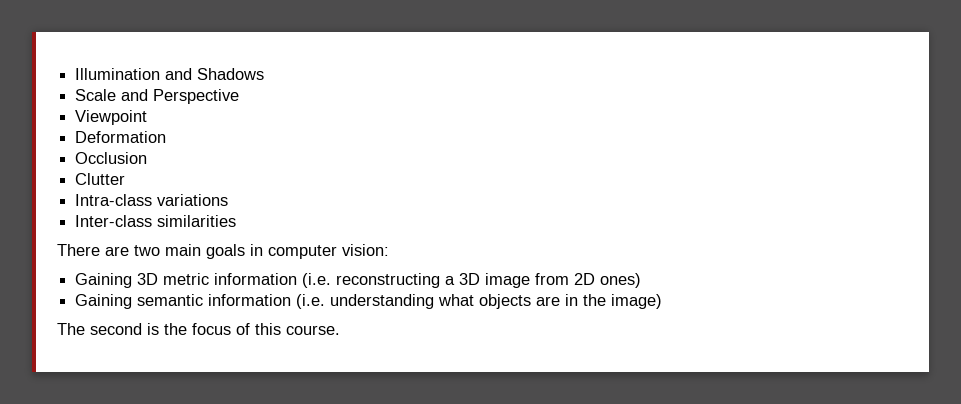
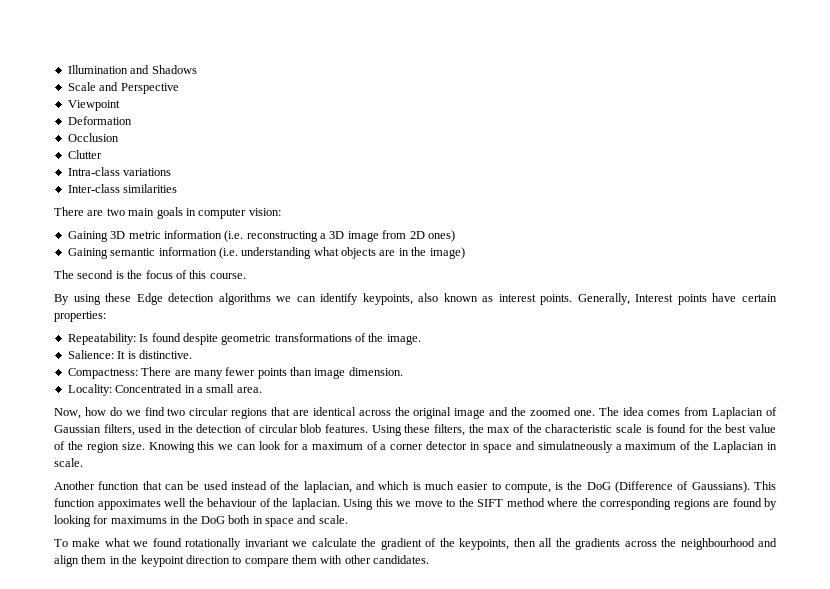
+ By using these Edge detection algorithms we can identify keypoints, also known as interest points. Generally, Interest points have certain properties:
+ Repeatability: Is found despite geometric transformations of the image.
+ Salience: It is distinctive.
+ Compactness: There are many fewer points than image dimension.
+ Locality: Concentrated in a small area.
+ Now, how do we find two circular regions that are identical across the original image and the zoomed one. The idea comes from Laplacian of Gaussian filters, used in the detection of circular blob features. Using these filters, the max of the characteristic scale is found for the best value of the region size. Knowing this we can look for a maximum of a corner detector in space and simulatneously a maximum of the Laplacian in scale.
+ Another function that can be used instead of the laplacian, and which is much easier to compute, is the DoG (Difference of Gaussians). This function appoximates well the behaviour of the laplacian. Using this we move to the SIFT method where the corresponding regions are found by looking for maximums in the DoG both in space and scale.
+ To make what we found rotationally invariant we calculate the gradient of the keypoints, then all the gradients across the neighbourhood and align them in the keypoint direction to compare them with other candidates.

